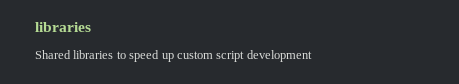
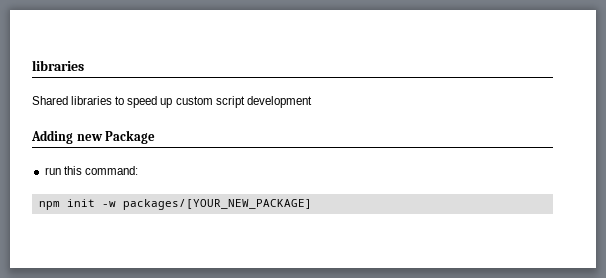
+ Adding new Package
+ run this command:
+ npm init -w packages/[YOUR_NEW_PACKAGE]

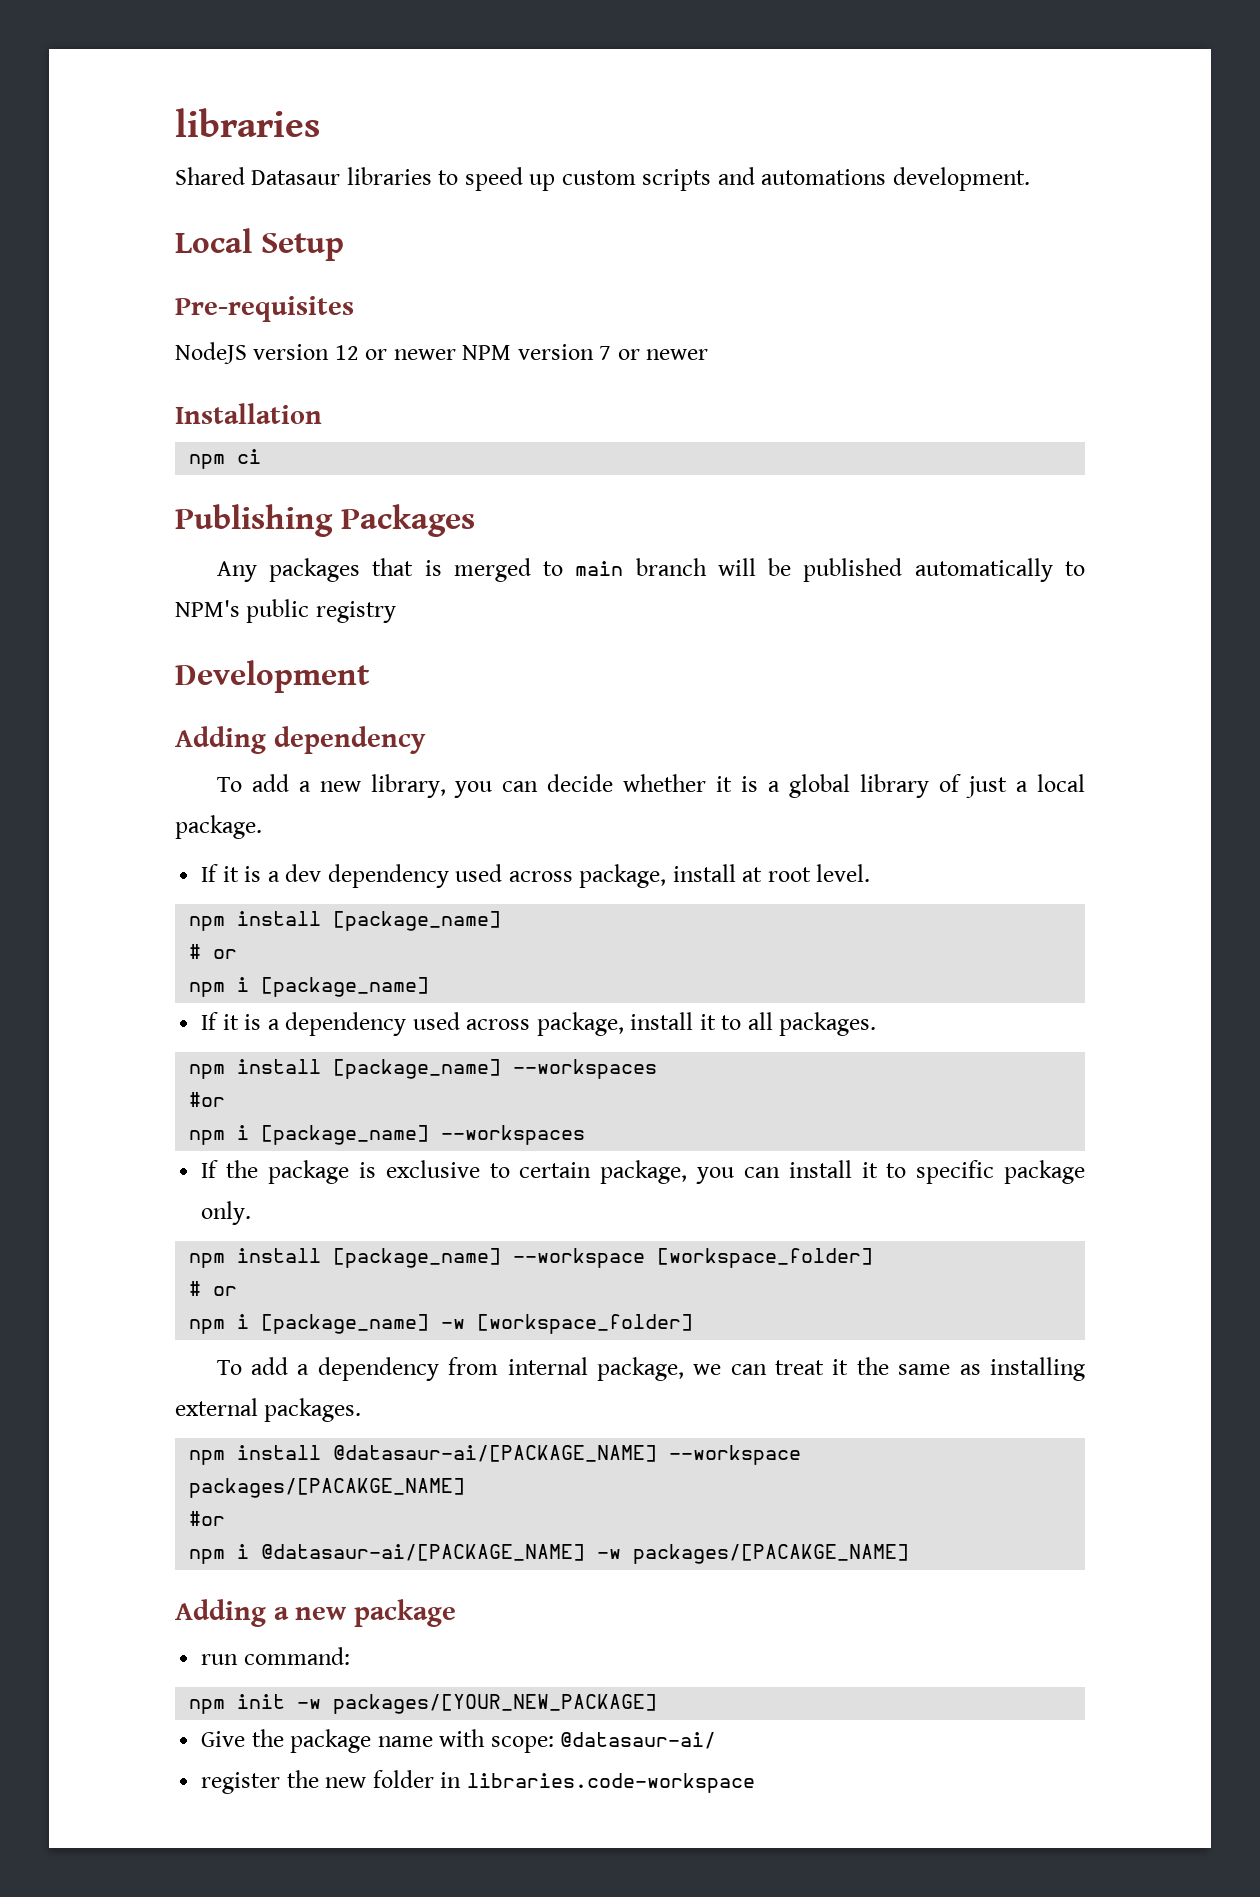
- Shared libraries to speed up custom script development
- Adding new Package
+ Shared Datasaur libraries to speed up custom scripts and automations development.
+ Local Setup
+ Pre-requisites
+ NodeJS version 12 or newer NPM version 7 or newer
+ Installation
+ npm ci
+ Publishing Packages
+ Any packages that is merged to main branch will be published automatically to NPM's public registry
+ Development
+ Adding dependency
+ To add a new library, you can decide whether it is a global library of just a local package.
+ If it is a dev dependency used across package, install at root level.
+ npm install [package_name]
+ # or
+ npm i [package_name]
+ If it is a dependency used across package, install it to all packages.
+ npm install [package_name] --workspaces
+ #or
+ npm i [package_name] --workspaces
+ If the package is exclusive to certain package, you can install it to specific package only.
+ npm install [package_name] --workspace [workspace_folder]
+ # or
+ npm i [package_name] -w [workspace_folder]
+ To add a dependency from internal package, we can treat it the same as installing external packages.
+ npm install @datasaur-ai/[PACKAGE_NAME] --workspace packages/[PACAKGE_NAME]
+ #or
+ npm i @datasaur-ai/[PACKAGE_NAME] -w packages/[PACAKGE_NAME]
+ Adding a new package
- run this command:
+ run command:
+ Give the package name with scope: @datasaur-ai/
+ register the new folder in libraries.code-workspace

